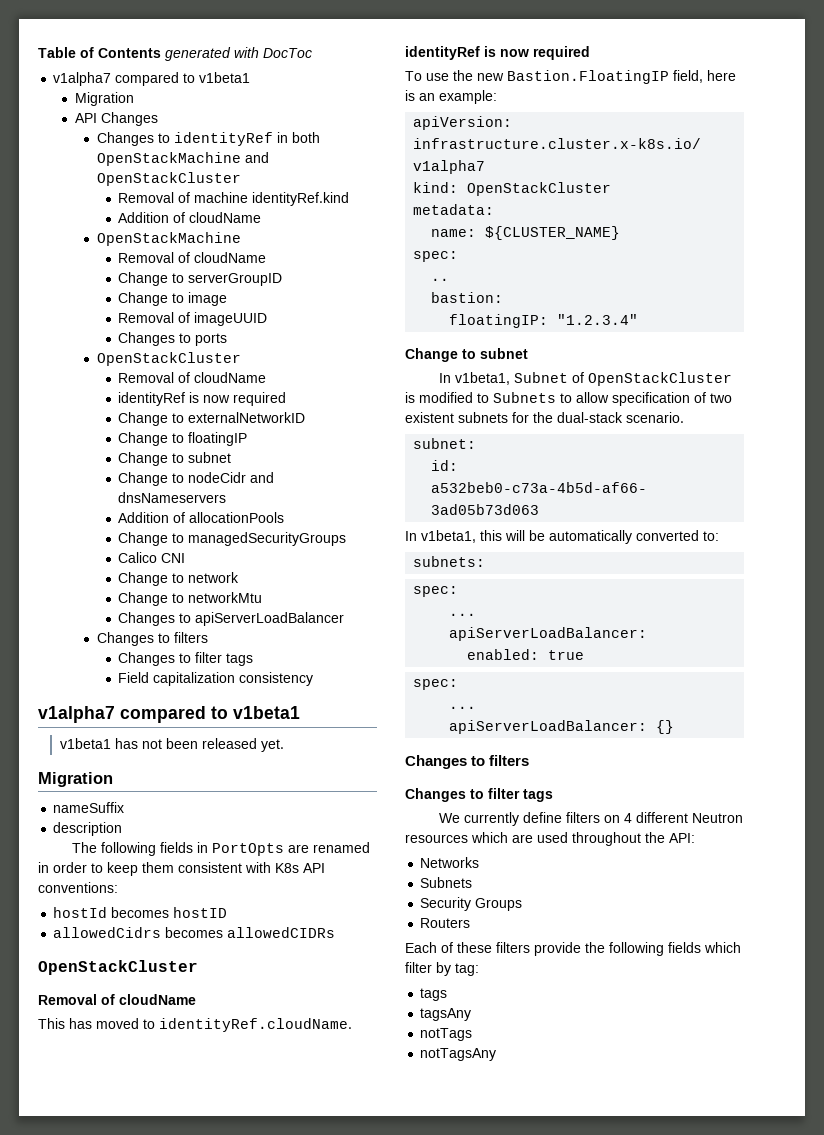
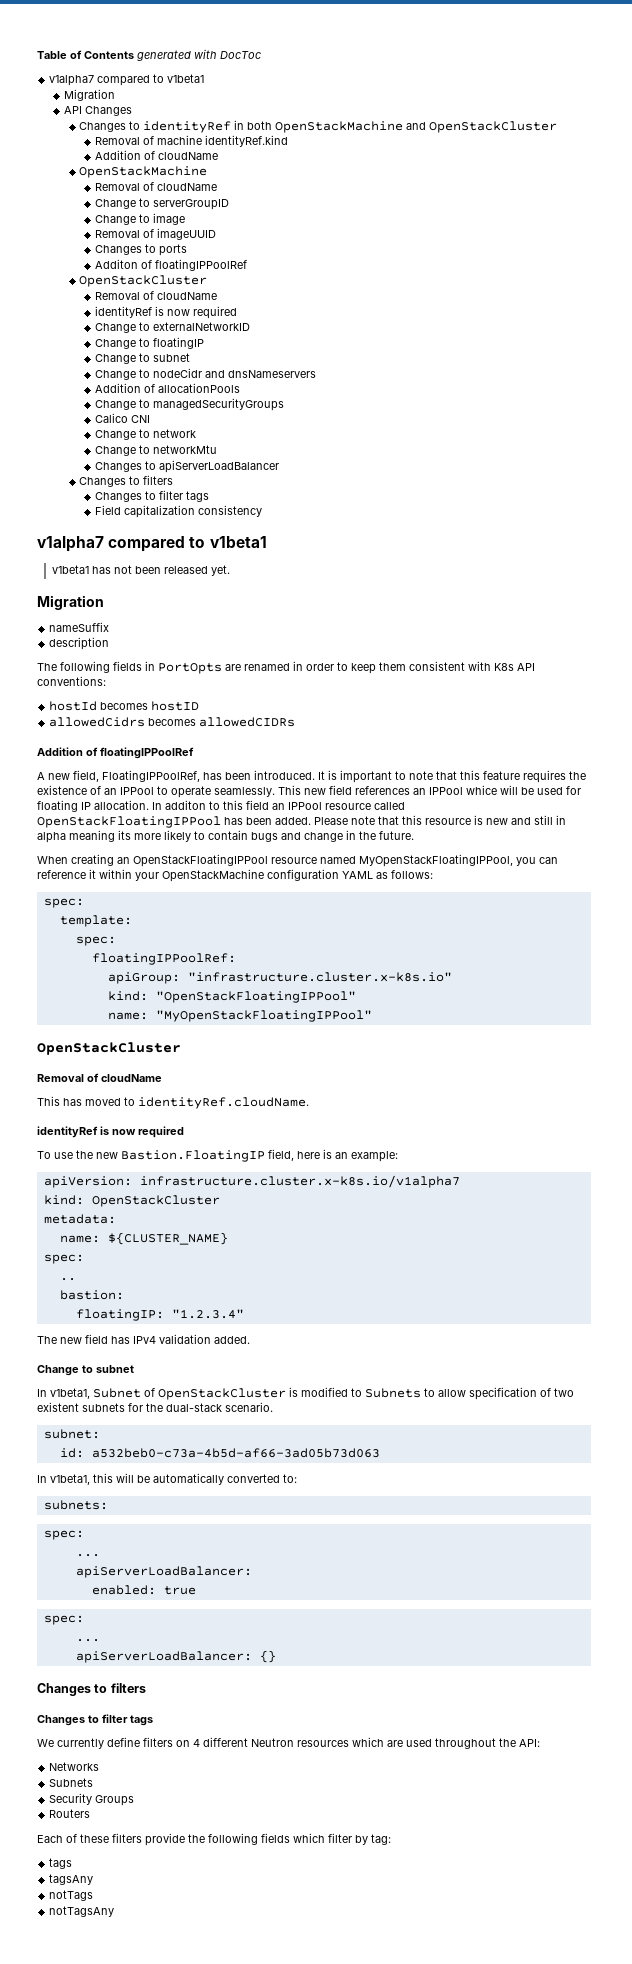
+ Additon of floatingIPPoolRef
+ Addition of floatingIPPoolRef
+ A new field, FloatingIPPoolRef, has been introduced. It is important to note that this feature requires the existence of an IPPool to operate seamlessly. This new field references an IPPool whice will be used for floating IP allocation. In additon to this field an IPPool resource called OpenStackFloatingIPPool has been added. Please note that this resource is new and still in alpha meaning its more likely to contain bugs and change in the future.
+ When creating an OpenStackFloatingIPPool resource named MyOpenStackFloatingIPPool, you can reference it within your OpenStackMachine configuration YAML as follows:
+ spec:
+ template:
+ spec:
+ floatingIPPoolRef:
+ apiGroup: "infrastructure.cluster.x-k8s.io"
+ kind: "OpenStackFloatingIPPool"
+ name: "MyOpenStackFloatingIPPool"
+ The new field has IPv4 validation added.

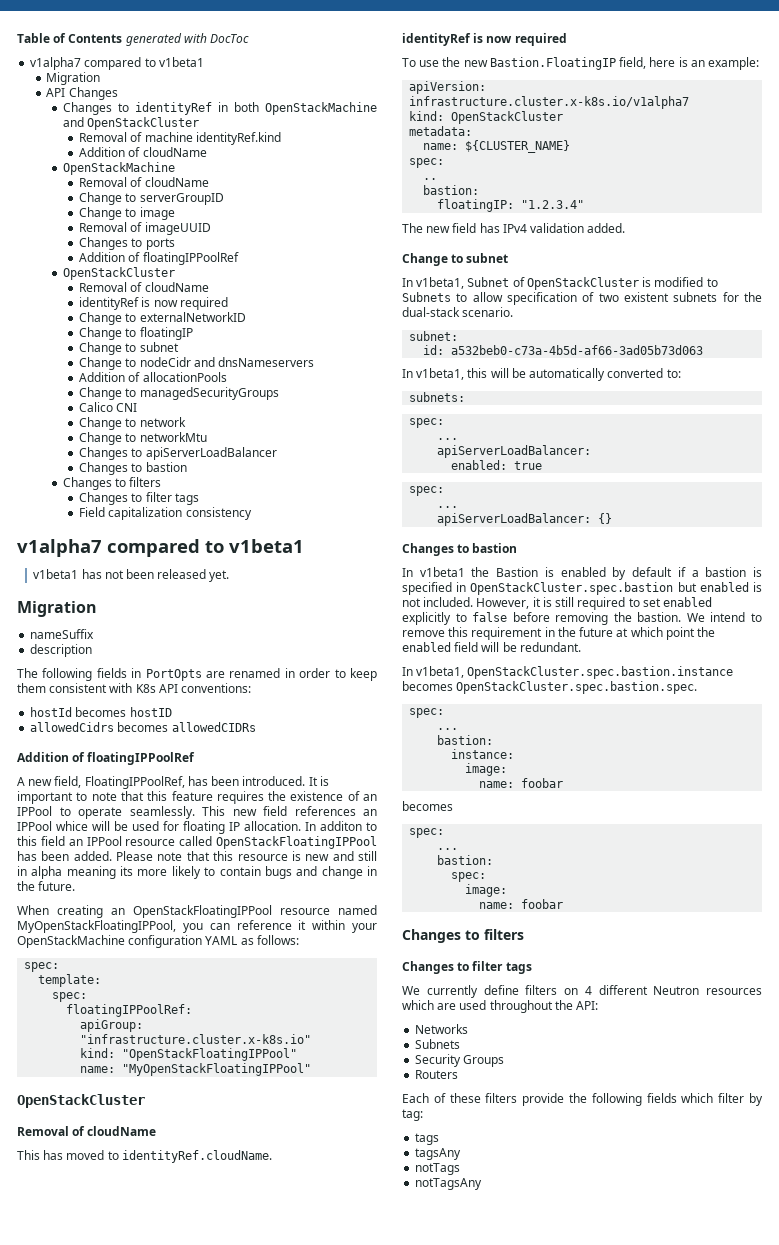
  Changes to ports
- Additon of floatingIPPoolRef
+ Addition of floatingIPPoolRef
  Changes to apiServerLoadBalancer
+ Changes to bastion
  apiServerLoadBalancer: {}
+ Changes to bastion
+ In v1beta1 the Bastion is enabled by default if a bastion is specified in OpenStackCluster.spec.bastion but enabled is not included. However, it is still required to set enabled explicitly to false before removing the bastion. We intend to remove this requirement in the future at which point the enabled field will be redundant.
+ In v1beta1, OpenStackCluster.spec.bastion.instance becomes OpenStackCluster.spec.bastion.spec.
+ spec:
+ ...
+ bastion:
+ instance:
+ image:
+ name: foobar
+ becomes
+ spec:
+ ...
+ bastion:
+ spec:
+ image:
+ name: foobar

